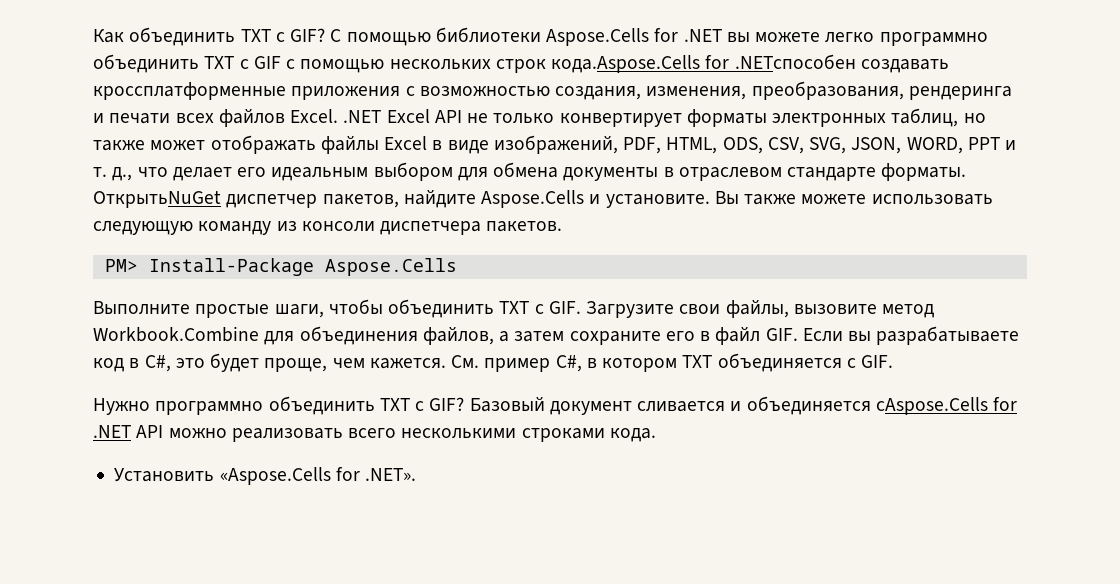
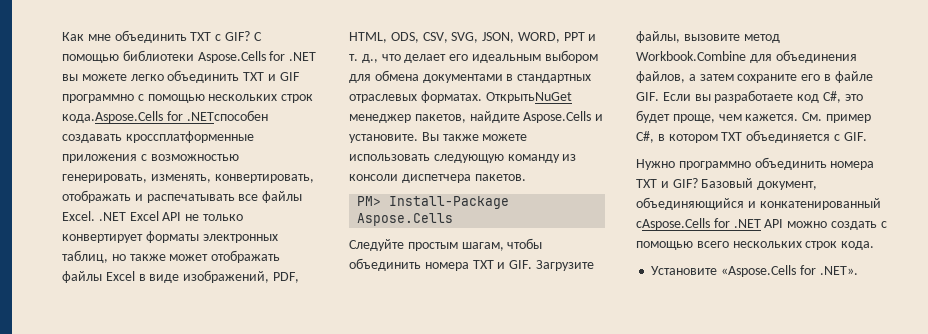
- Как объединить TXT с GIF?
+ Как мне объединить TXT с GIF?
- С помощью библиотеки Aspose.Cells for .NET вы можете легко программно объединить TXT с GIF с помощью нескольких строк кода.Aspose.Cells for .NETспособен создавать кроссплатформенные приложения с возможностью создания, изменения, преобразования, рендеринга и печати всех файлов Excel. .NET Excel API не только конвертирует форматы электронных таблиц, но также может отображать файлы Excel в виде изображений, PDF, HTML, ODS, CSV, SVG, JSON, WORD, PPT и т. д., что делает его идеальным выбором для обмена документы в отраслевом стандарте форматы. ОткрытьNuGet диспетчер пакетов, найдите Aspose.Cells и установите.
+ С помощью библиотеки Aspose.Cells for .NET вы можете легко объединить TXT и GIF программно с помощью нескольких строк кода.Aspose.Cells for .NETспособен создавать кроссплатформенные приложения с возможностью генерировать, изменять, конвертировать, отображать и распечатывать все файлы Excel. .NET Excel API не только конвертирует форматы электронных таблиц, но также может отображать файлы Excel в виде изображений, PDF, HTML, ODS, CSV, SVG, JSON, WORD, PPT и т. д., что делает его идеальным выбором для обмена документами в стандартных отраслевых форматах. ОткрытьNuGet менеджер пакетов, найдите Aspose.Cells и установите.
- Выполните простые шаги, чтобы объединить TXT с GIF. Загрузите свои файлы, вызовите метод Workbook.Combine для объединения файлов, а затем сохраните его в файл GIF. Если вы разрабатываете код в C#, это будет проще, чем кажется.
+ Следуйте простым шагам, чтобы объединить номера TXT и GIF. Загрузите файлы, вызовите метод Workbook.Combine для объединения файлов, а затем сохраните его в файле GIF. Если вы разработаете код C#, это будет проще, чем кажется.
- Нужно программно объединить TXT с GIF? Базовый документ сливается и объединяется сAspose.Cells for .NET API можно реализовать всего несколькими строками кода.
+ Нужно программно объединить номера TXT и GIF? Базовый документ, объединяющийся и конкатенированный сAspose.Cells for .NET API можно создать с помощью всего нескольких строк кода.
- Установить «Aspose.Cells for .NET».
+ Установите «Aspose.Cells for .NET».

